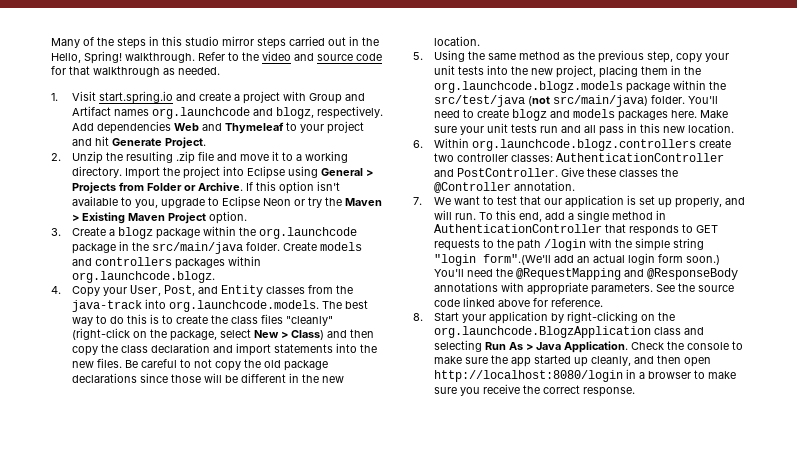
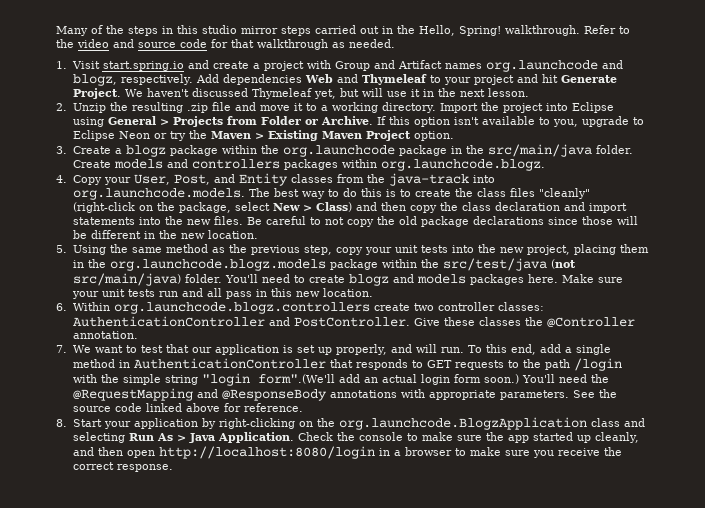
+ We haven't discussed Thymeleaf yet, but will use it in the next lesson.

